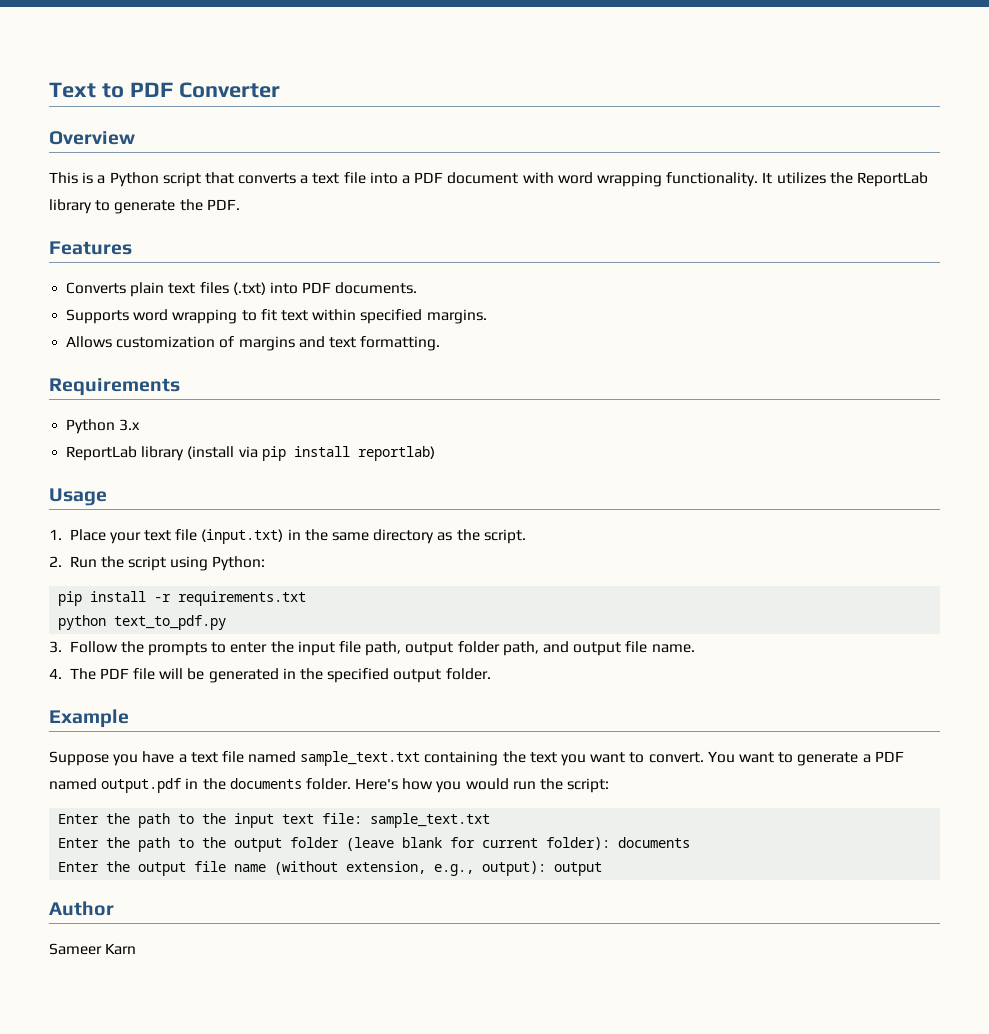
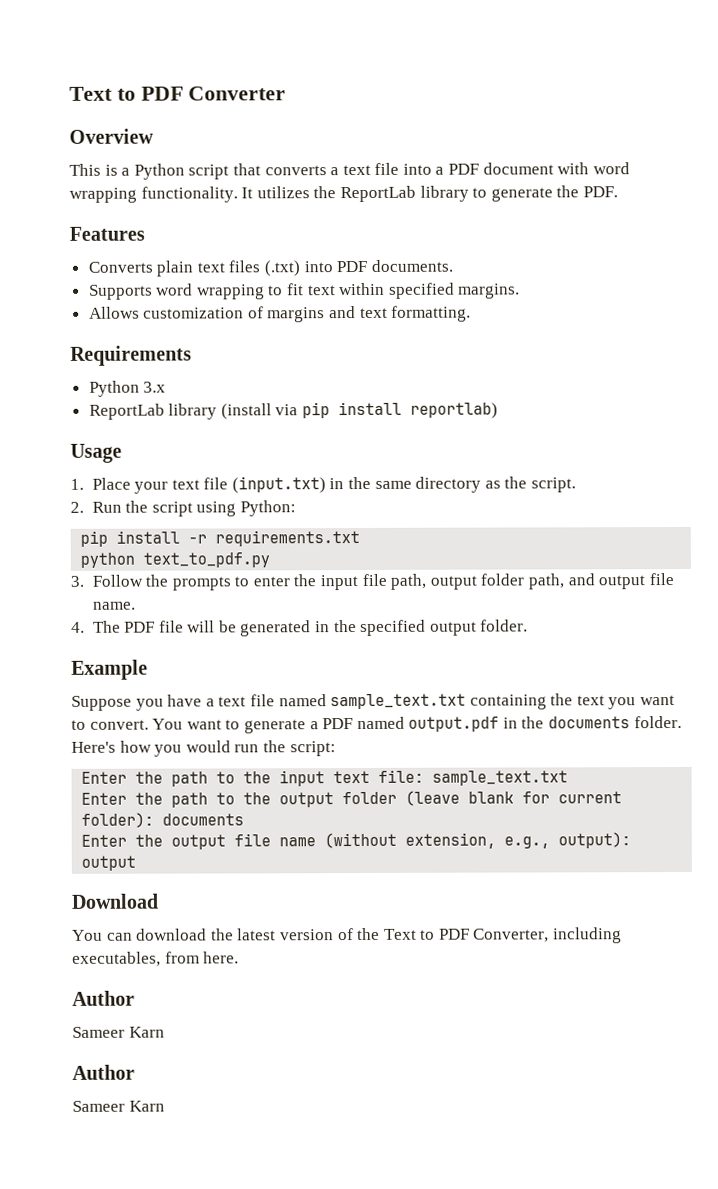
+ Download
+ You can download the latest version of the Text to PDF Converter, including executables, from here.
+ Author
+ Sameer Karn

